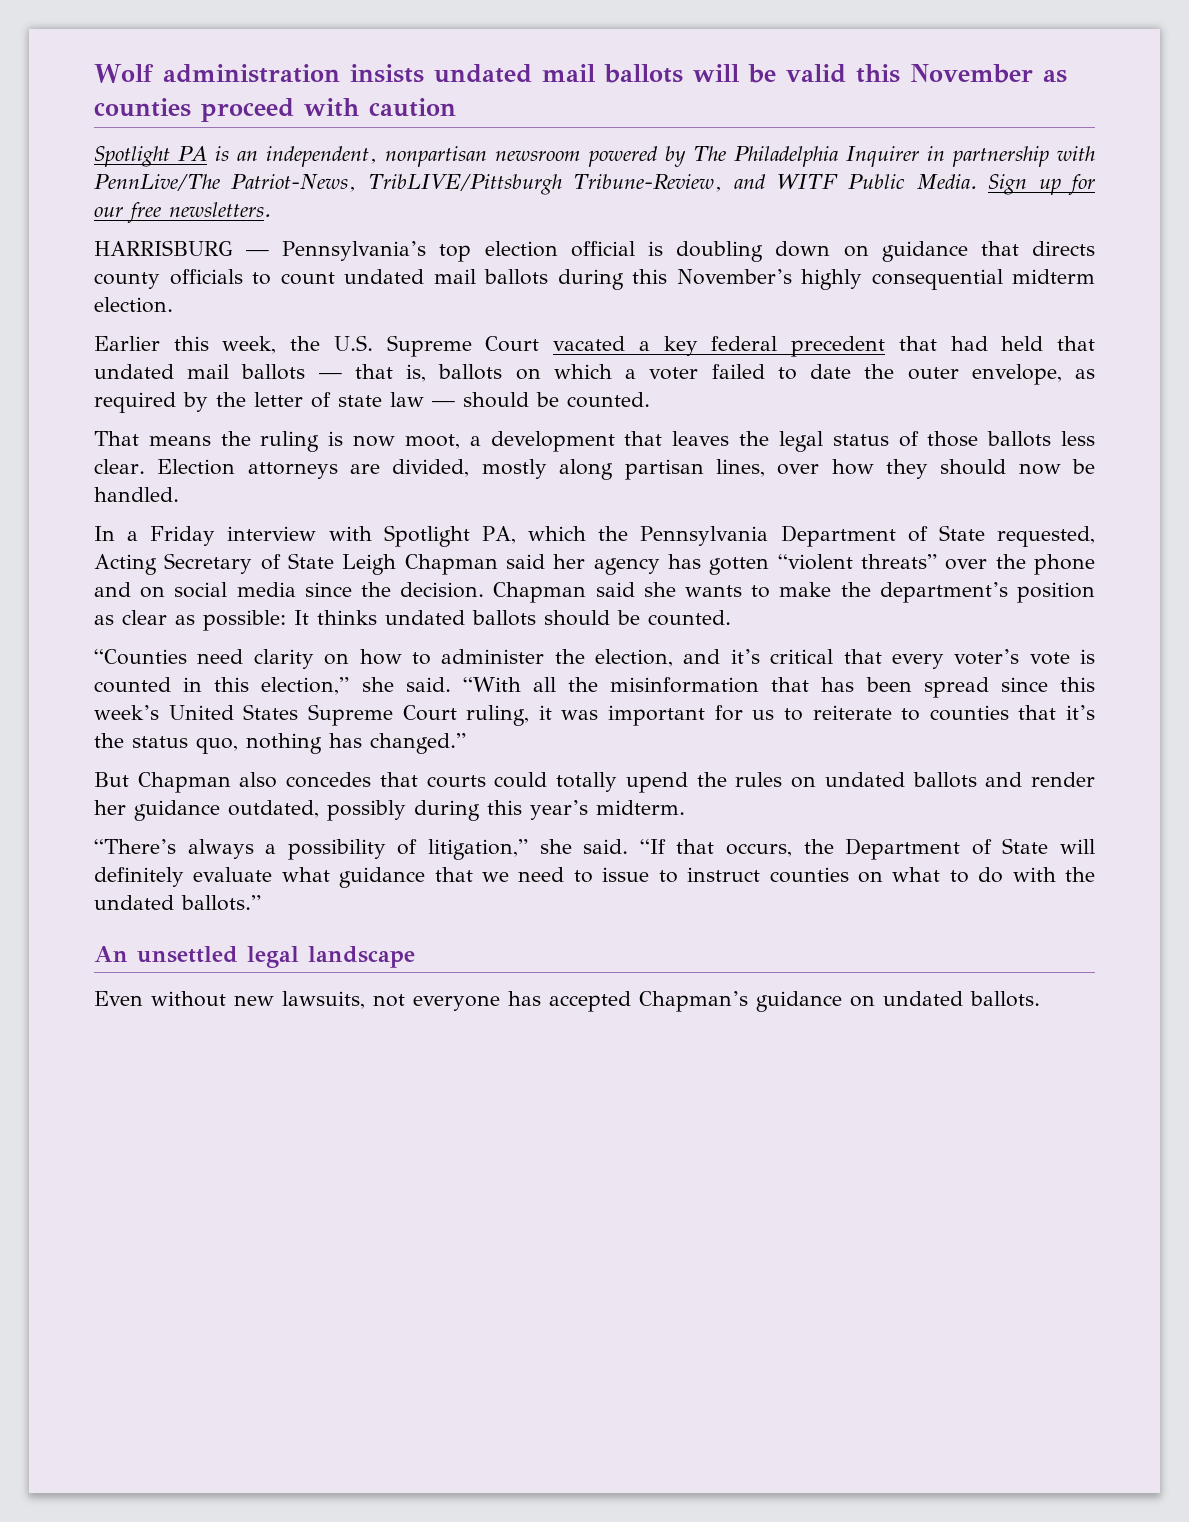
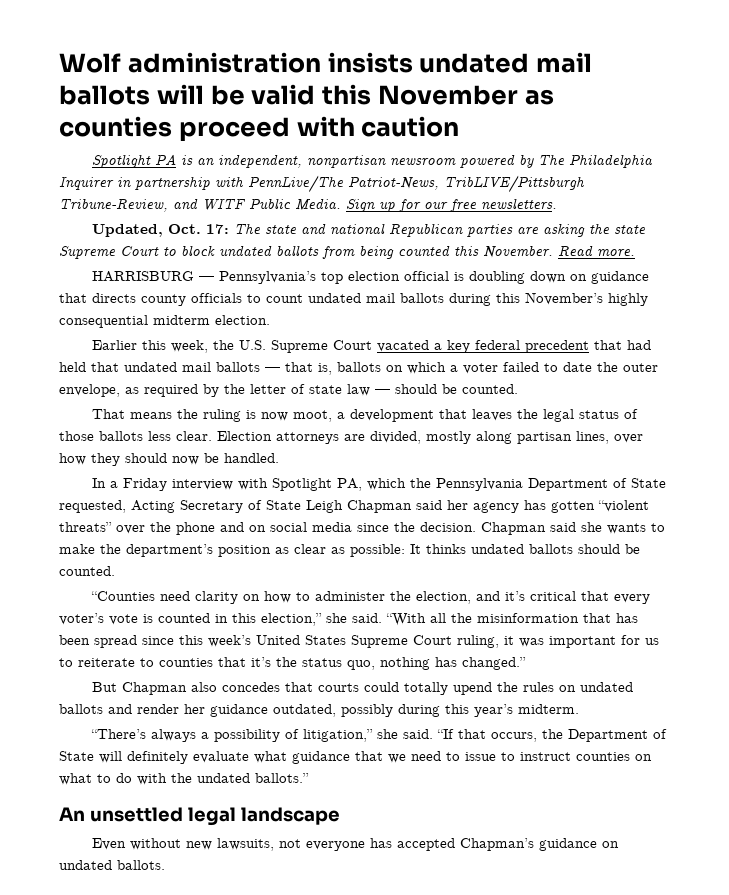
+ Updated, Oct. 17: The state and national Republican parties are asking the state Supreme Court to block undated ballots from being counted this November. Read more.

